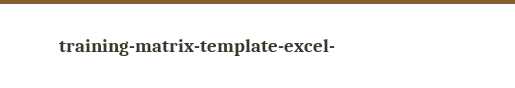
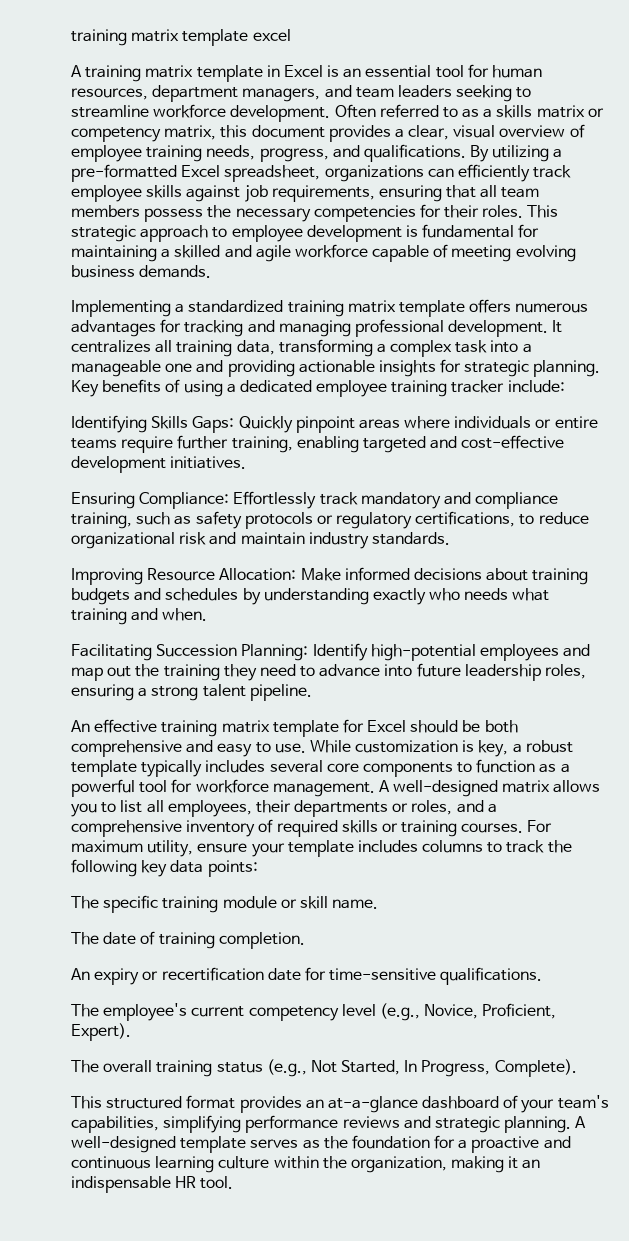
- training-matrix-template-excel-
+ training matrix template excel
+ A training matrix template in Excel is an essential tool for human resources, department managers, and team leaders seeking to streamline workforce development. Often referred to as a skills matrix or competency matrix, this document provides a clear, visual overview of employee training needs, progress, and qualifications. By utilizing a pre-formatted Excel spreadsheet, organizations can efficiently track employee skills against job requirements, ensuring that all team members possess the necessary competencies for their roles. This strategic approach to employee development is fundamental for maintaining a skilled and agile workforce capable of meeting evolving business demands.
+ Implementing a standardized training matrix template offers numerous advantages for tracking and managing professional development. It centralizes all training data, transforming a complex task into a manageable one and providing actionable insights for strategic planning. Key benefits of using a dedicated employee training tracker include:
+ Identifying Skills Gaps: Quickly pinpoint areas where individuals or entire teams require further training, enabling targeted and cost-effective development initiatives.
+ Ensuring Compliance: Effortlessly track mandatory and compliance training, such as safety protocols or regulatory certifications, to reduce organizational risk and maintain industry standards.
+ Improving Resource Allocation: Make informed decisions about training budgets and schedules by understanding exactly who needs what training and when.
+ Facilitating Succession Planning: Identify high-potential employees and map out the training they need to advance into future leadership roles, ensuring a strong talent pipeline.
+ An effective training matrix template for Excel should be both comprehensive and easy to use. While customization is key, a robust template typically includes several core components to function as a powerful tool for workforce management. A well-designed matrix allows you to list all employees, their departments or roles, and a comprehensive inventory of required skills or training courses. For maximum utility, ensure your template includes columns to track the following key data points:
+ The specific training module or skill name.
+ The date of training completion.
+ An expiry or recertification date for time-sensitive qualifications.
+ The employee's current competency level (e.g., Novice, Proficient, Expert).
+ The overall training status (e.g., Not Started, In Progress, Complete).
+ This structured format provides an at-a-glance dashboard of your team's capabilities, simplifying performance reviews and strategic planning. A well-designed template serves as the foundation for a proactive and continuous learning culture within the organization, making it an indispensable HR tool.

